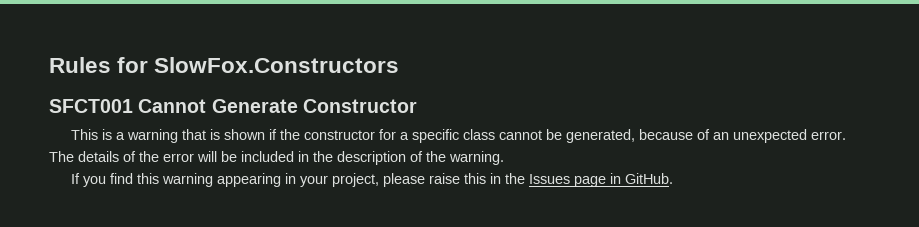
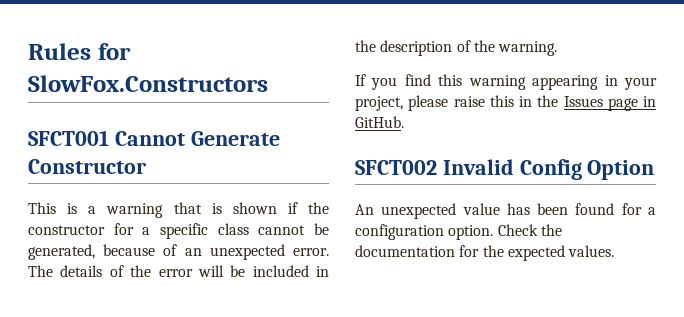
+ SFCT002 Invalid Config Option
+ An unexpected value has been found for a configuration option. Check the documentation for the expected values.

